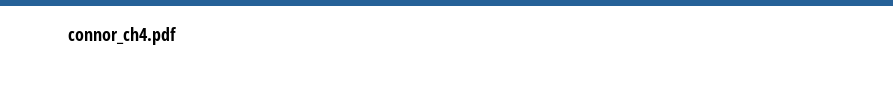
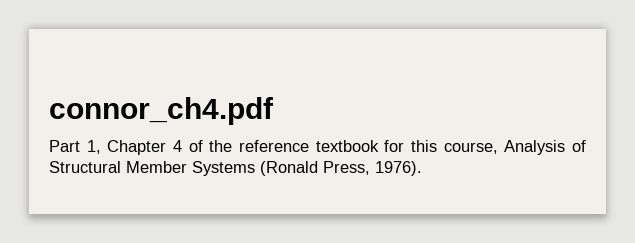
+ Part 1, Chapter 4 of the reference textbook for this course, Analysis of Structural Member Systems (Ronald Press, 1976).

